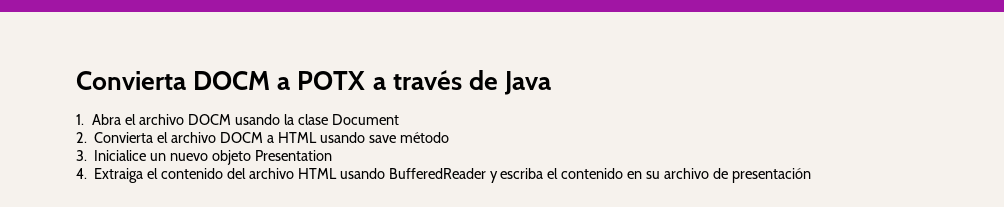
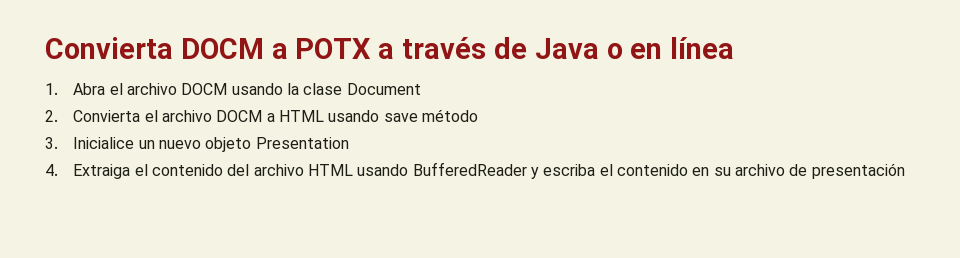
- Convierta DOCM a POTX a través de Java
+ Convierta DOCM a POTX a través de Java o en línea

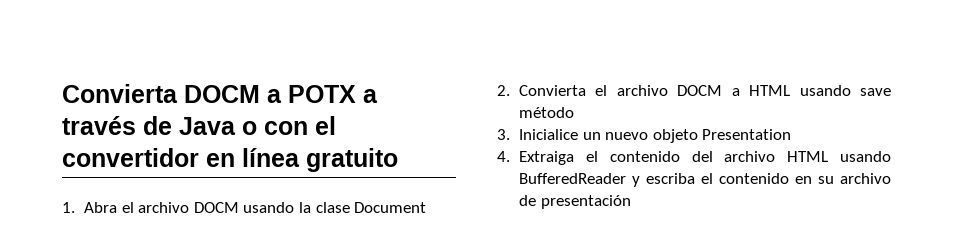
- Convierta DOCM a POTX a través de Java o en línea
+ Convierta DOCM a POTX a través de Java o con el convertidor en línea gratuito

